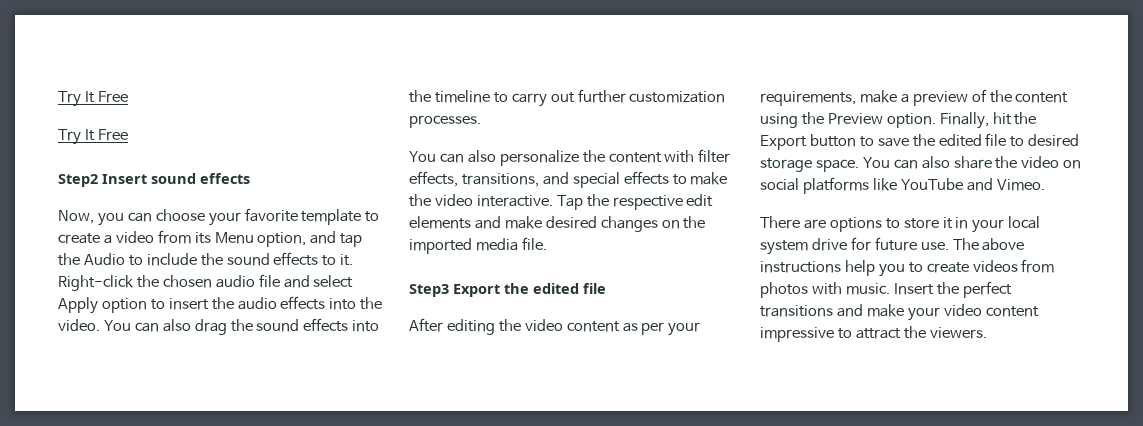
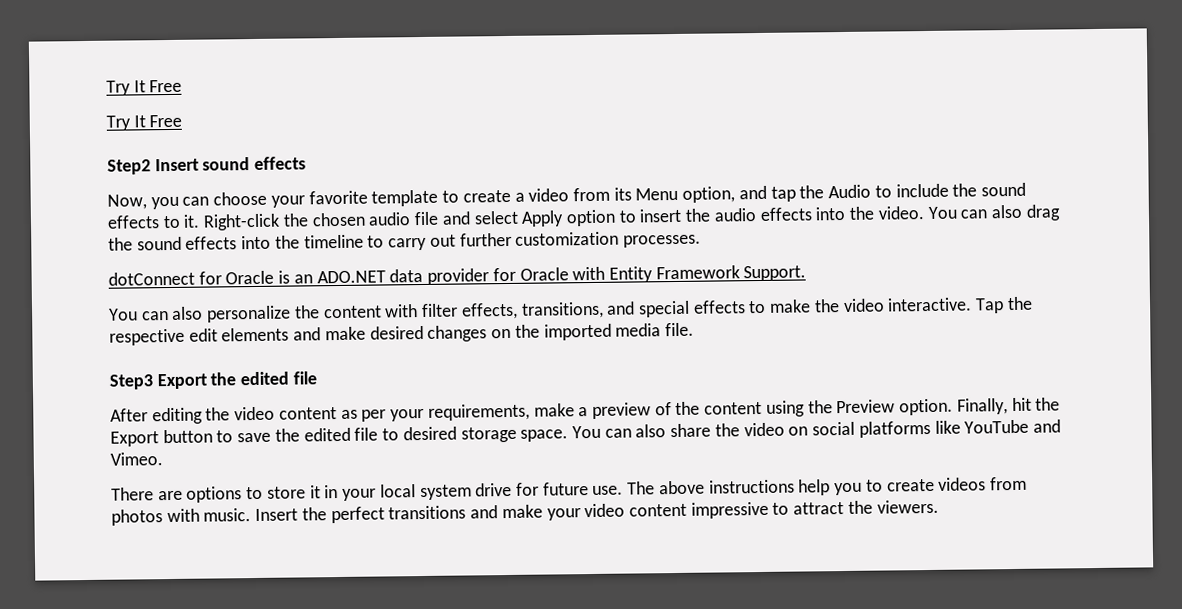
+ dotConnect for Oracle is an ADO.NET data provider for Oracle with Entity Framework Support.

